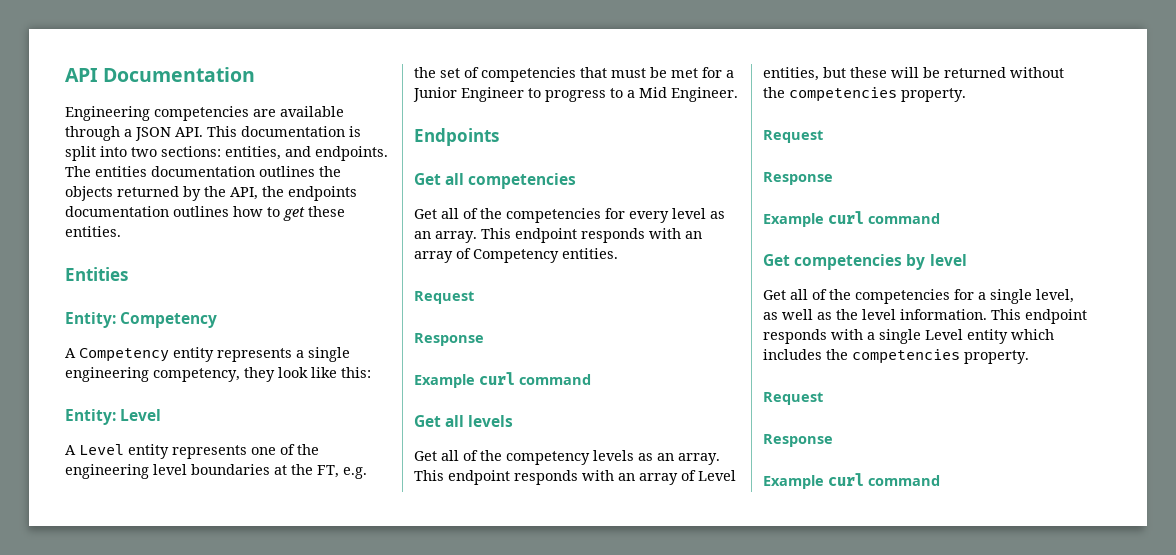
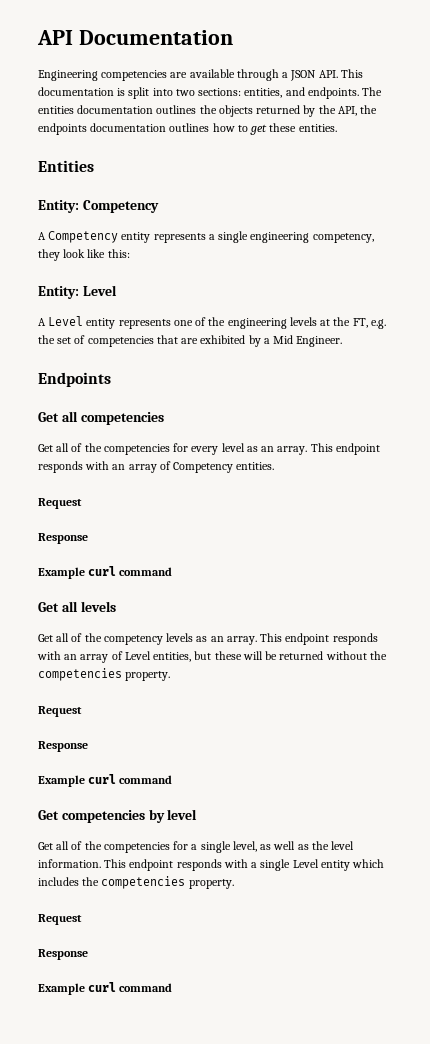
- A Level entity represents one of the engineering level boundaries at the FT, e.g. the set of competencies that must be met for a Junior Engineer to progress to a Mid Engineer.
+ A Level entity represents one of the engineering levels at the FT, e.g. the set of competencies that are exhibited by a Mid Engineer.

